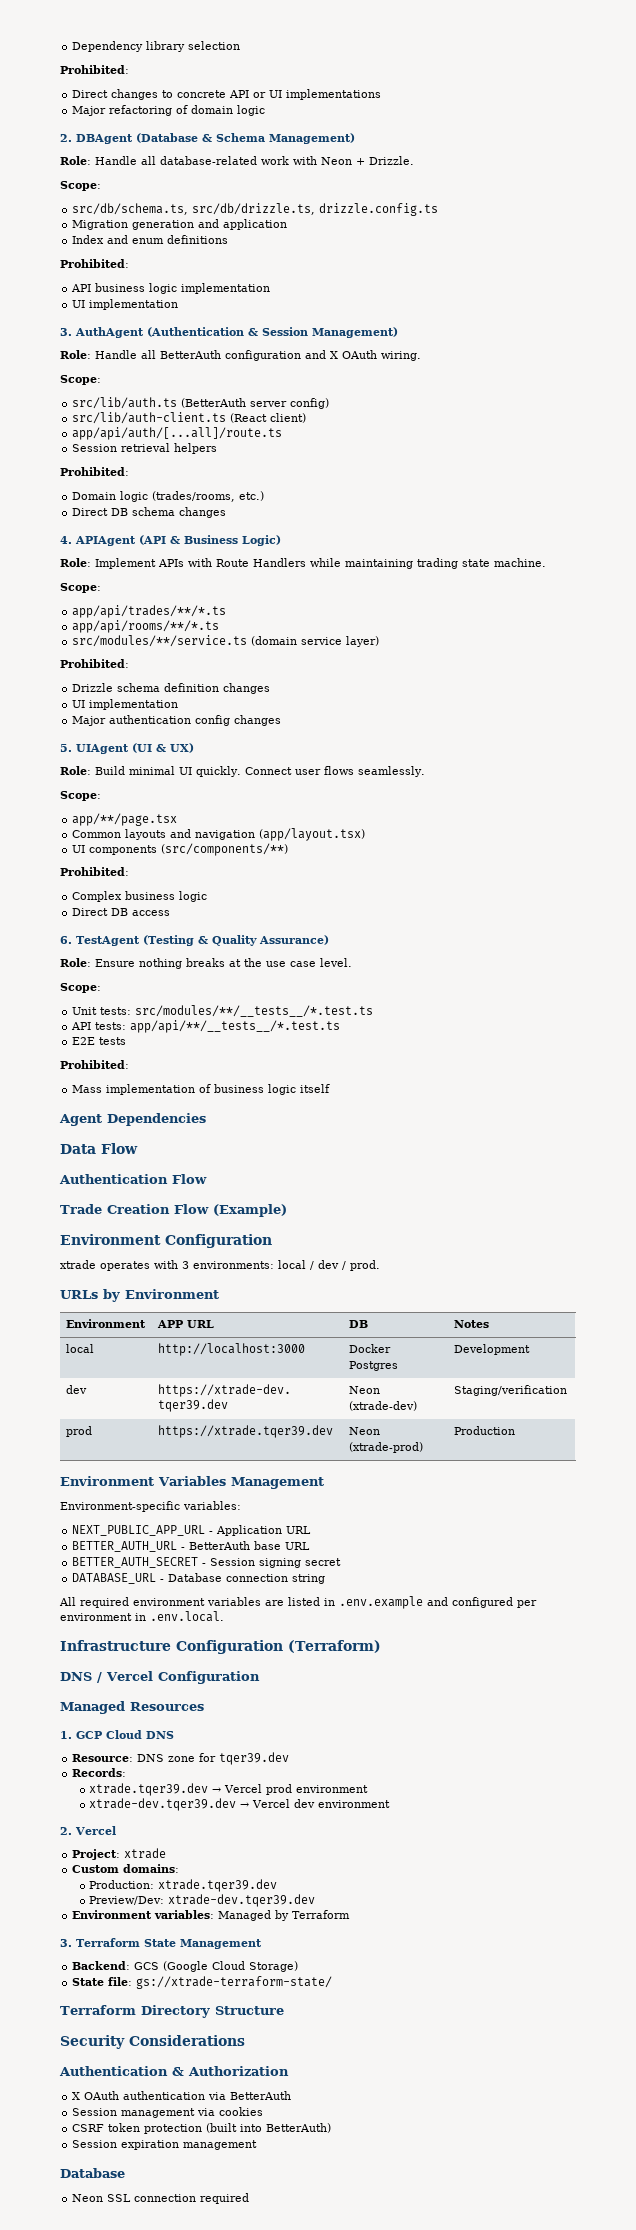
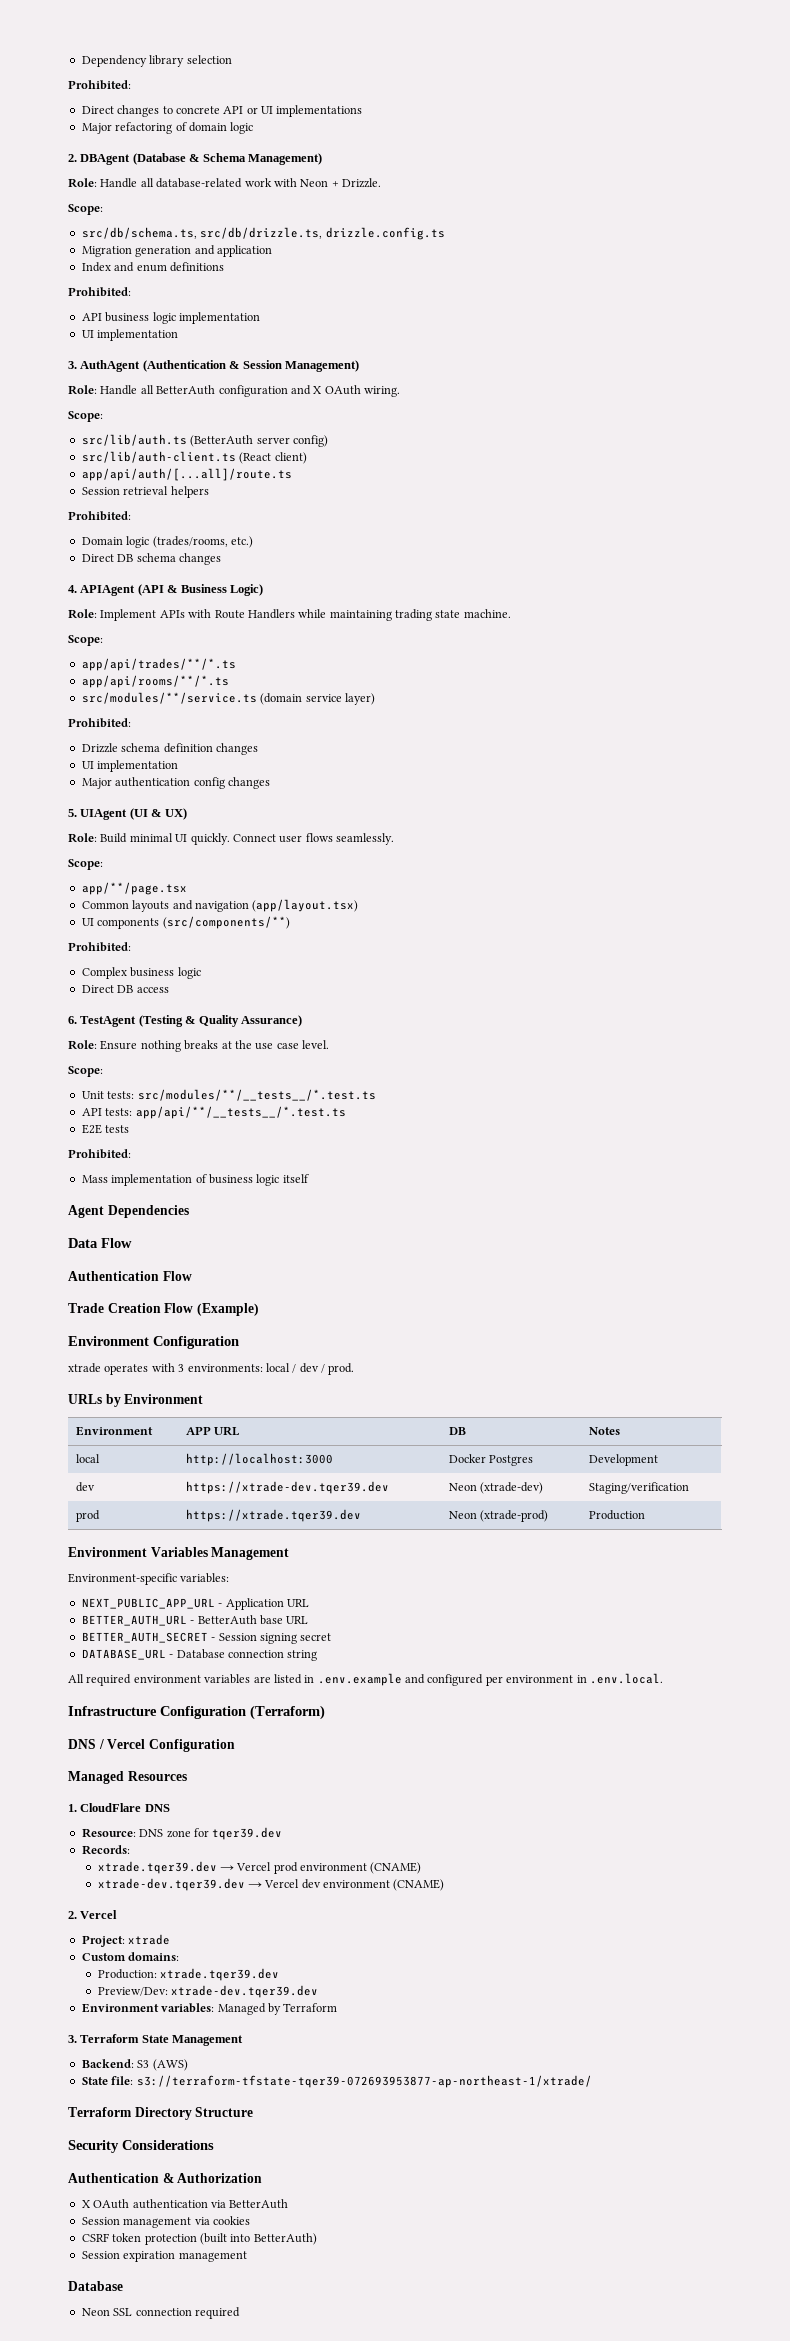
- 1. GCP Cloud DNS
+ 1. CloudFlare DNS
- xtrade.tqer39.dev → Vercel prod environment
+ xtrade.tqer39.dev → Vercel prod environment (CNAME)
- xtrade-dev.tqer39.dev → Vercel dev environment
+ xtrade-dev.tqer39.dev → Vercel dev environment (CNAME)
- Backend: GCS (Google Cloud Storage)
+ Backend: S3 (AWS)
- State file: gs://xtrade-terraform-state/
+ State file: s3://terraform-tfstate-tqer39-072693953877-ap-northeast-1/xtrade/

